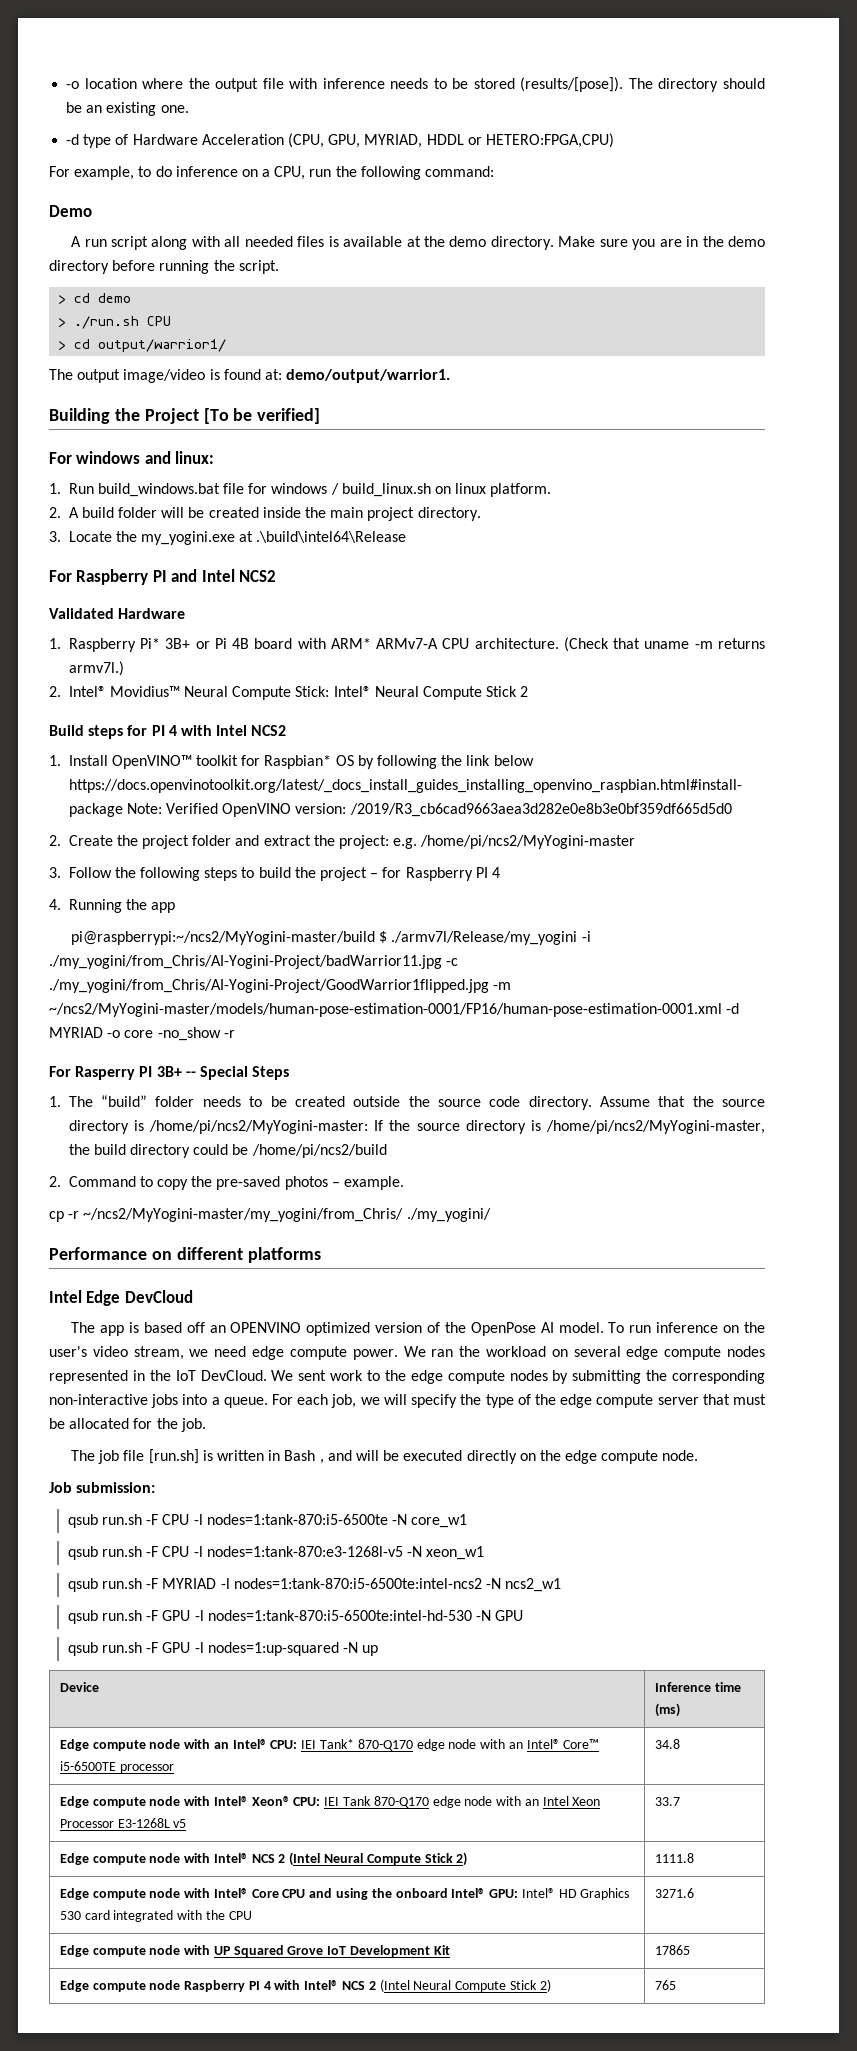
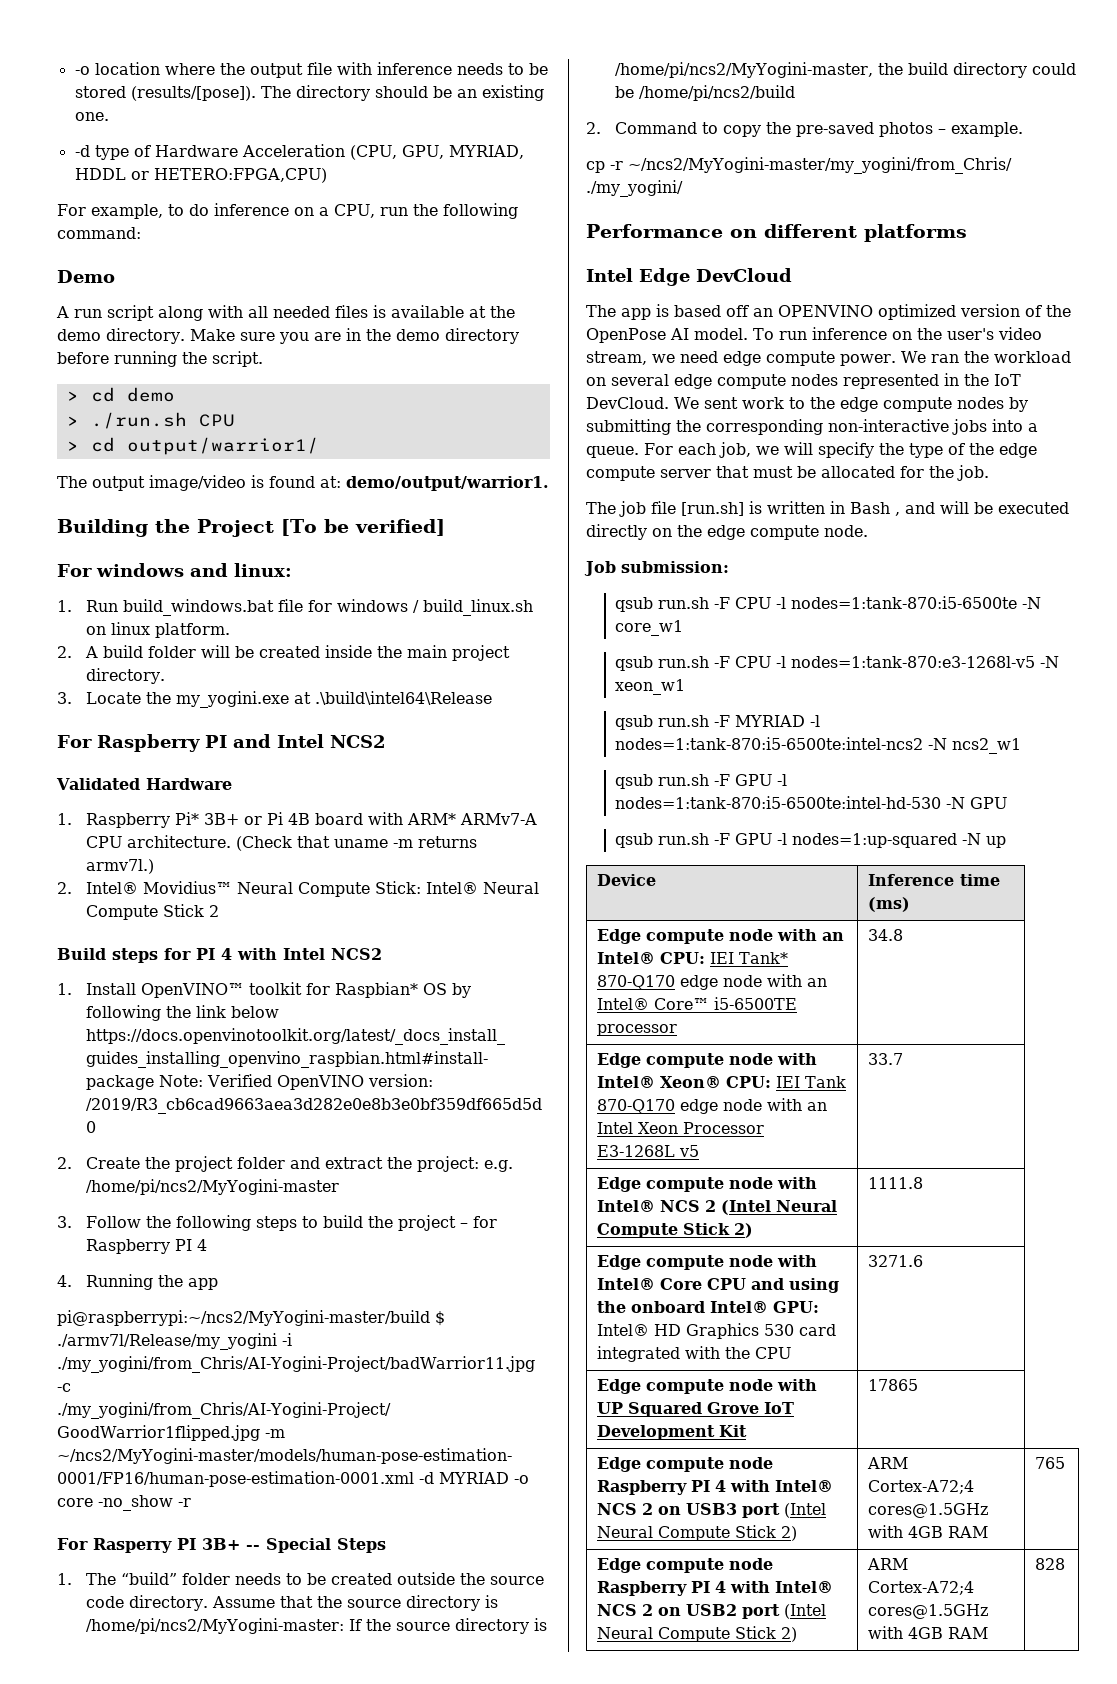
- Edge compute node Raspberry PI 4 with Intel® NCS 2 (Intel Neural Compute Stick 2) | 765
+ Edge compute node Raspberry PI 4 with Intel® NCS 2 on USB3 port (Intel Neural Compute Stick 2) | ARM Cortex-A72;4 cores@1.5GHz with 4GB RAM | 765
+ Edge compute node Raspberry PI 4 with Intel® NCS 2 on USB2 port (Intel Neural Compute Stick 2) | ARM Cortex-A72;4 cores@1.5GHz with 4GB RAM | 828

